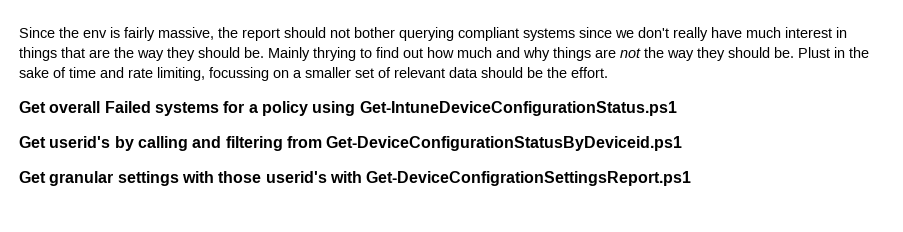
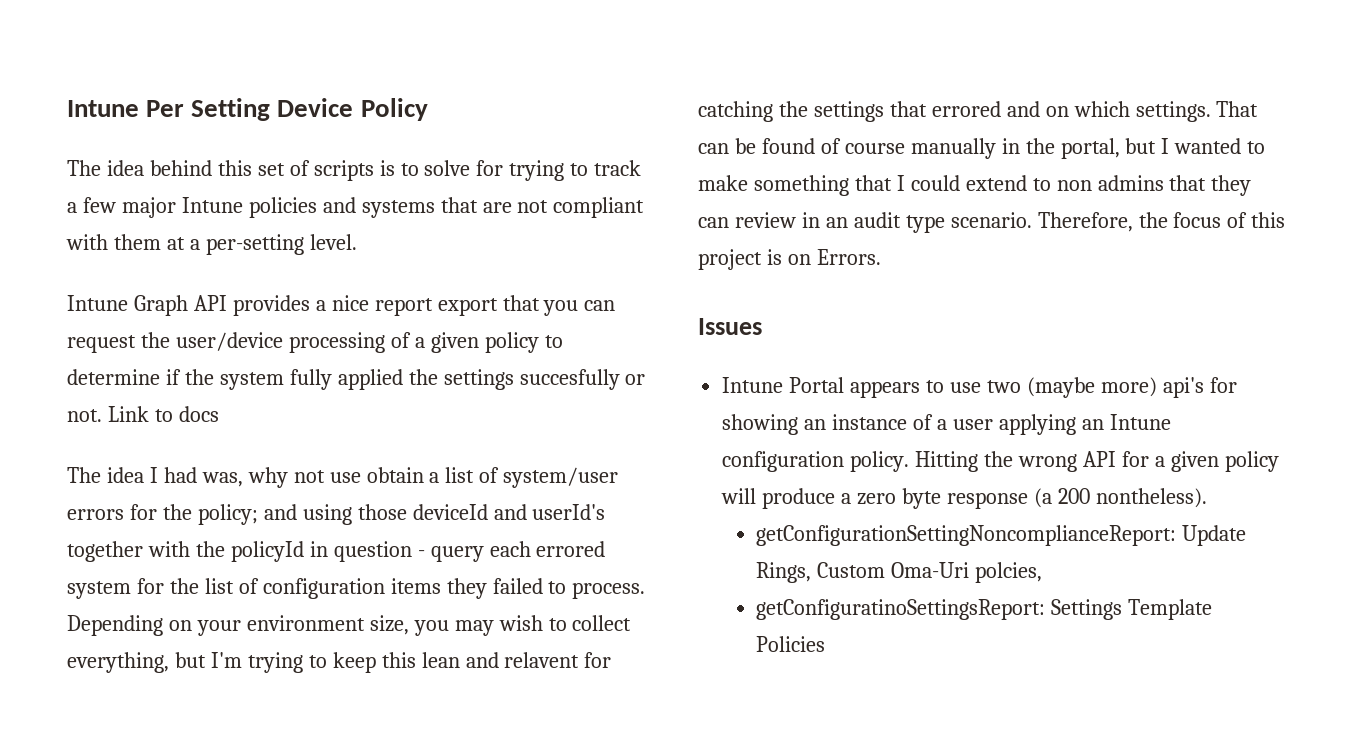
- Since the env is fairly massive, the report should not bother querying compliant systems since we don't really have much interest in things that are the way they should be. Mainly thrying to find out how much and why things are not the way they should be. Plust in the sake of time and rate limiting, focussing on a smaller set of relevant data should be the effort.
- Get overall Failed systems for a policy using Get-IntuneDeviceConfigurationStatus.ps1
- Get userid's by calling and filtering from Get-DeviceConfigurationStatusByDeviceid.ps1
- Get granular settings with those userid's with Get-DeviceConfigrationSettingsReport.ps1
+ Intune Per Setting Device Policy
+ The idea behind this set of scripts is to solve for trying to track a few major Intune policies and systems that are not compliant with them at a per-setting level.
+ Intune Graph API provides a nice report export that you can request the user/device processing of a given policy to determine if the system fully applied the settings succesfully or not. Link to docs
+ The idea I had was, why not use obtain a list of system/user errors for the policy; and using those deviceId and userId's together with the policyId in question - query each errored system for the list of configuration items they failed to process. Depending on your environment size, you may wish to collect everything, but I'm trying to keep this lean and relavent for catching the settings that errored and on which settings. That can be found of course manually in the portal, but I wanted to make something that I could extend to non admins that they can review in an audit type scenario. Therefore, the focus of this project is on Errors.
+ Issues
+ Intune Portal appears to use two (maybe more) api's for showing an instance of a user applying an Intune configuration policy. Hitting the wrong API for a given policy will produce a zero byte response (a 200 nontheless).
+ getConfigurationSettingNoncomplianceReport: Update Rings, Custom Oma-Uri polcies,
+ getConfiguratinoSettingsReport: Settings Template Policies

